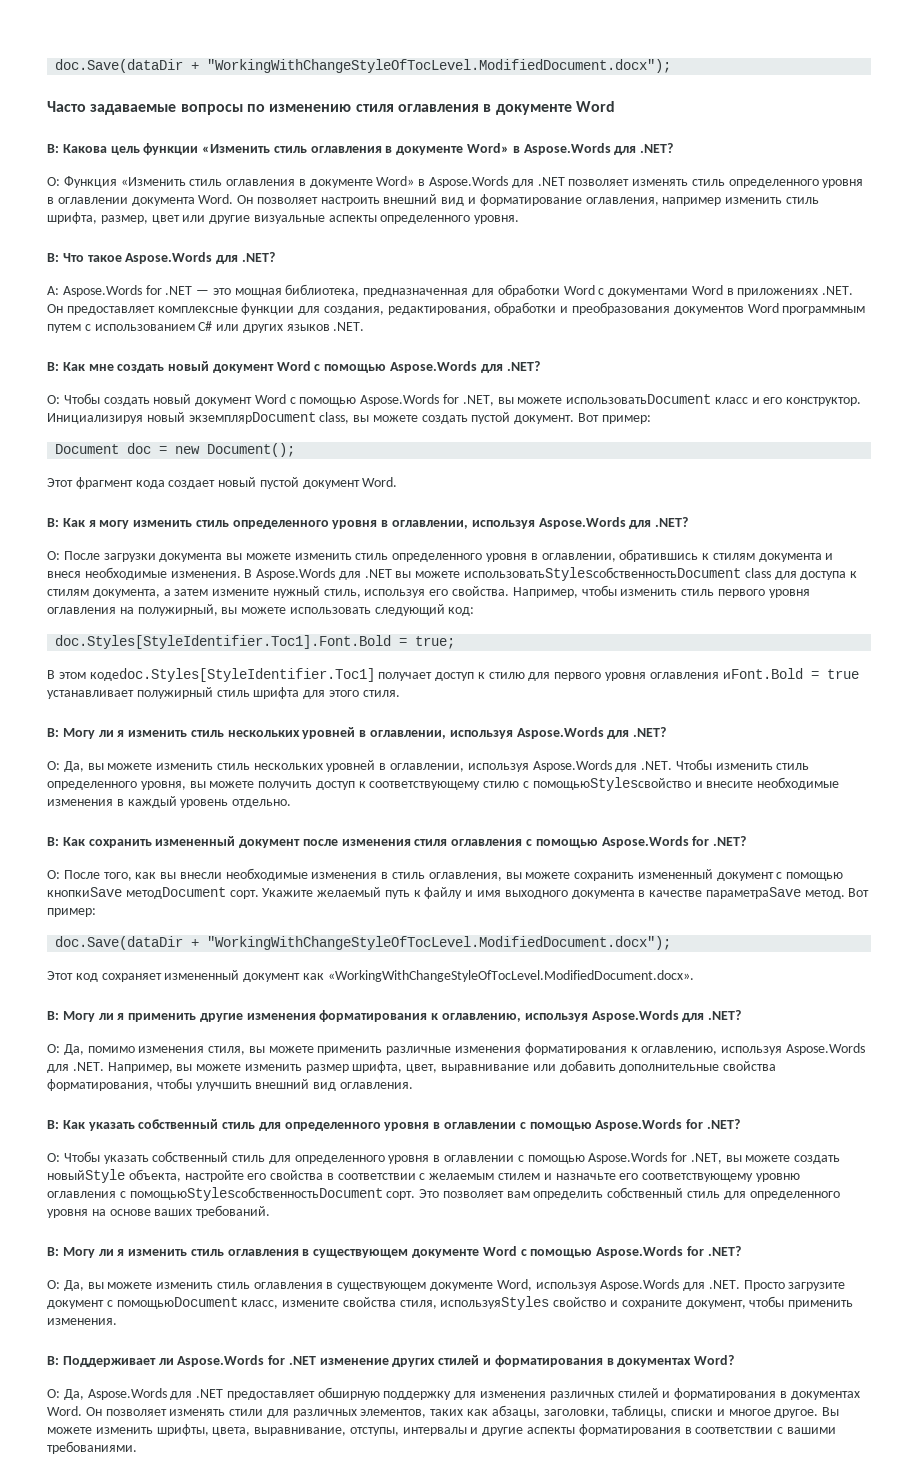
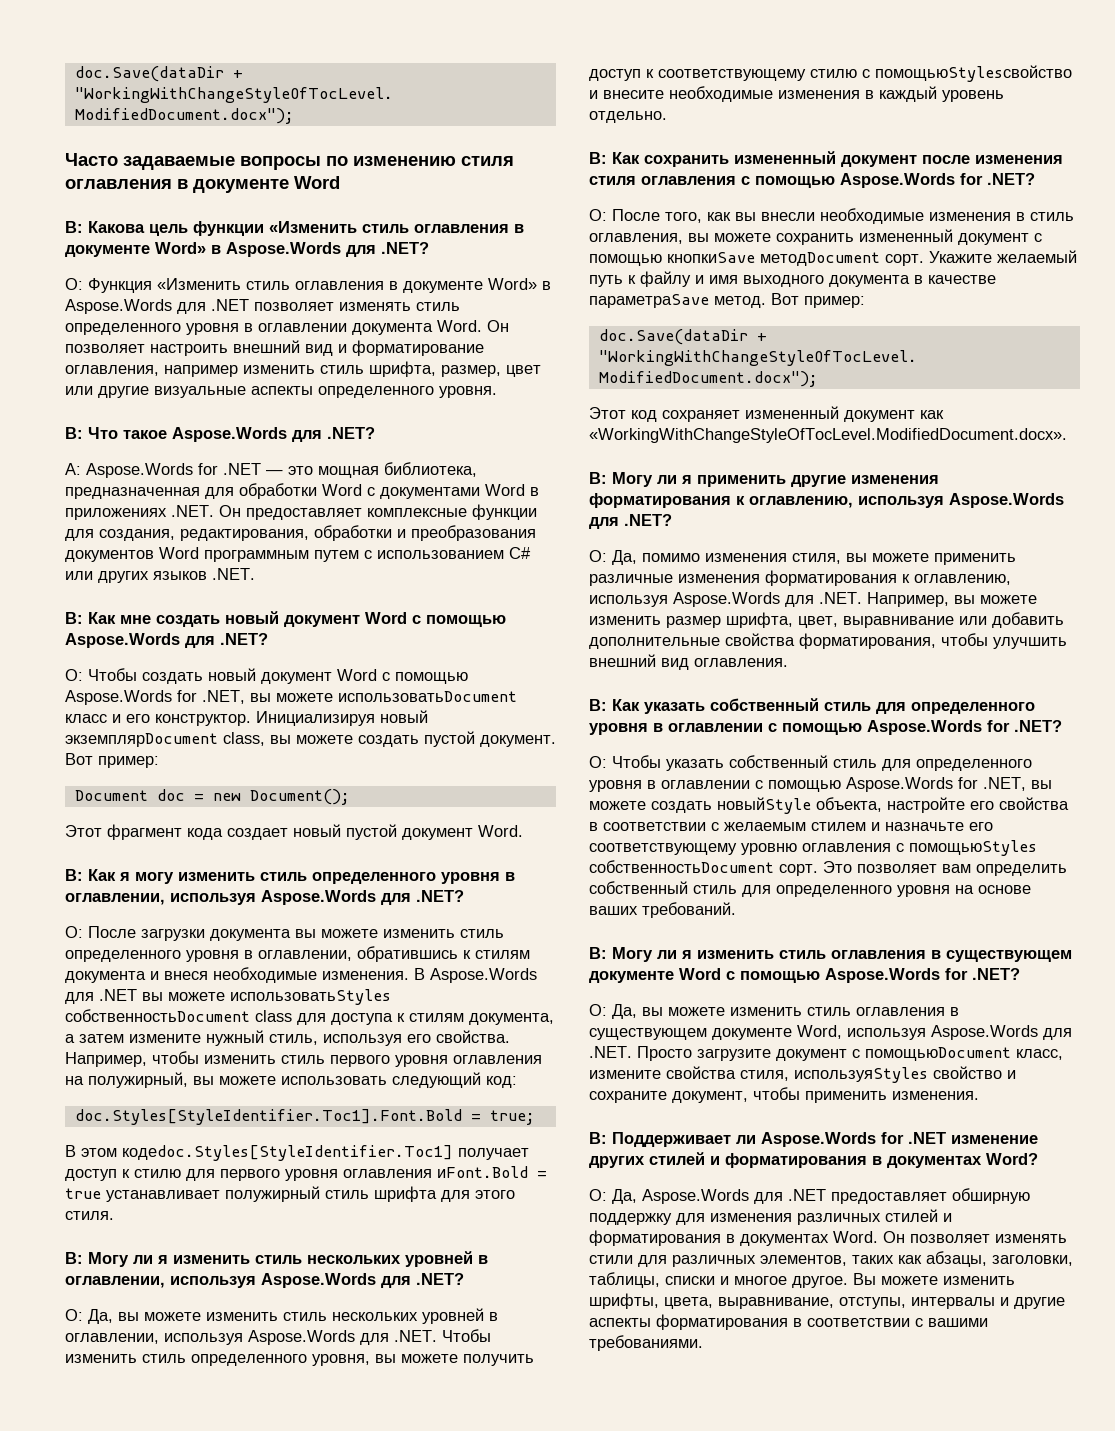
- В Aspose.Words для .NET вы можете использоватьStylesсобственностьDocument class для доступа к стилям документа, а затем измените нужный стиль, используя его свойства.
+ В Aspose.Words для .NET вы можете использоватьStyles собственностьDocument class для доступа к стилям документа, а затем измените нужный стиль, используя его свойства.
- О: Чтобы указать собственный стиль для определенного уровня в оглавлении с помощью Aspose.Words for .NET, вы можете создать новыйStyle объекта, настройте его свойства в соответствии с желаемым стилем и назначьте его соответствующему уровню оглавления с помощьюStylesсобственностьDocument сорт.
+ О: Чтобы указать собственный стиль для определенного уровня в оглавлении с помощью Aspose.Words for .NET, вы можете создать новыйStyle объекта, настройте его свойства в соответствии с желаемым стилем и назначьте его соответствующему уровню оглавления с помощьюStyles собственностьDocument сорт.

